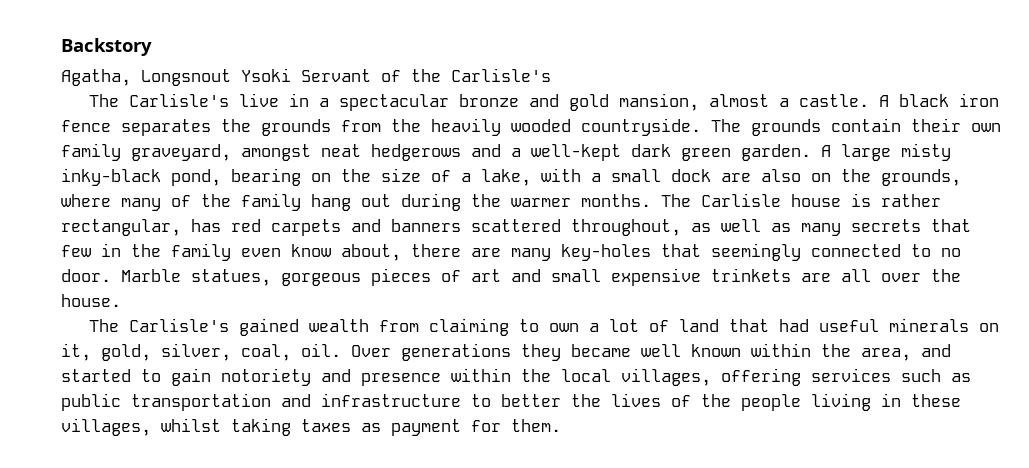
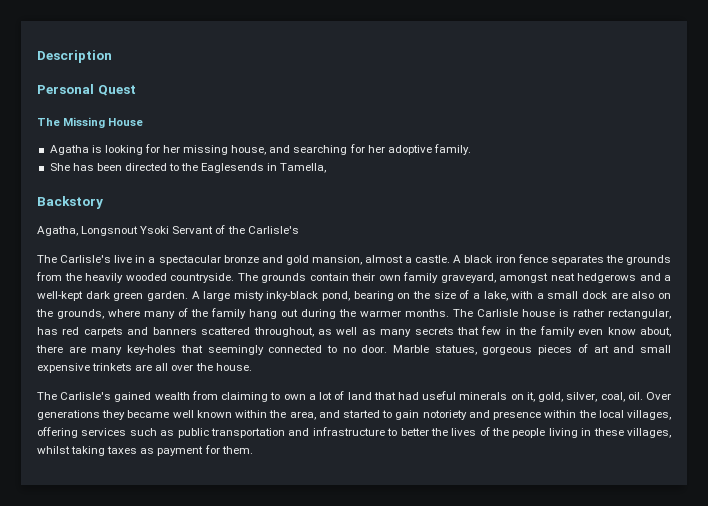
+ Description
+ Personal Quest
+ The Missing House
+ Agatha is looking for her missing house, and searching for her adoptive family.
+ She has been directed to the Eaglesends in Tamella,

